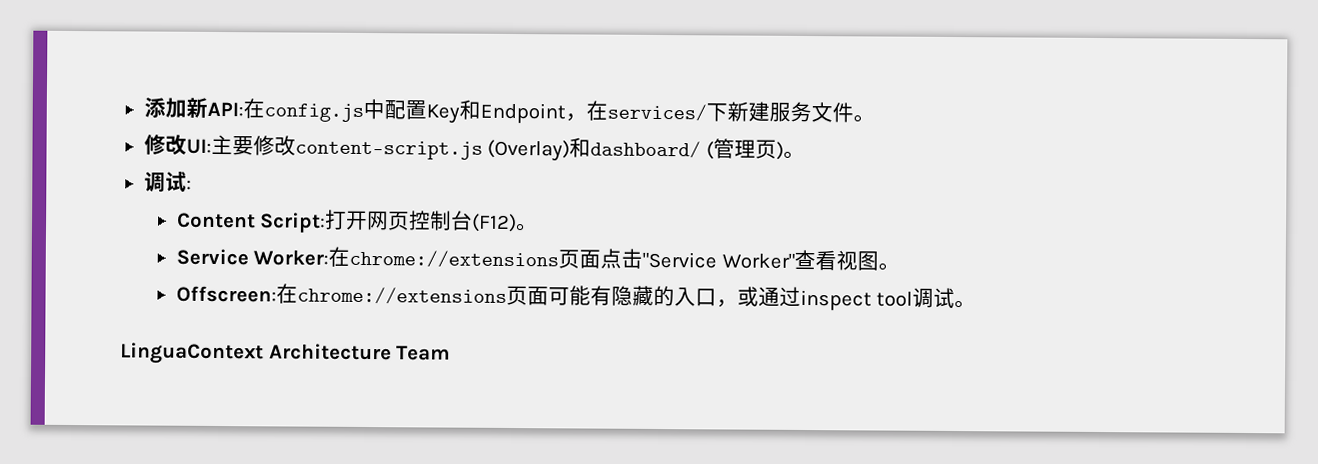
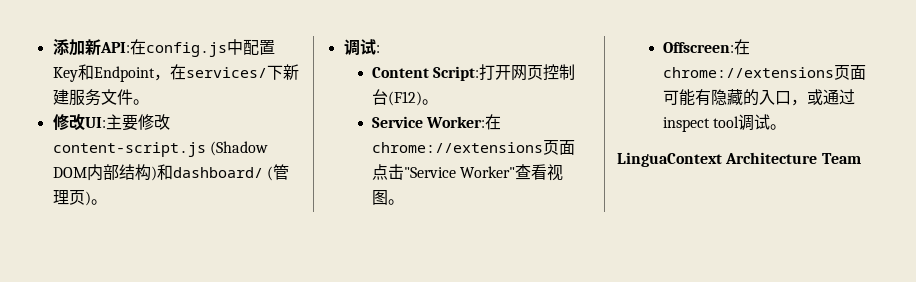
- 修改UI:主要修改content-script.js (Overlay)和dashboard/ (管理页)。
+ 修改UI:主要修改content-script.js (Shadow DOM内部结构)和dashboard/ (管理页)。

